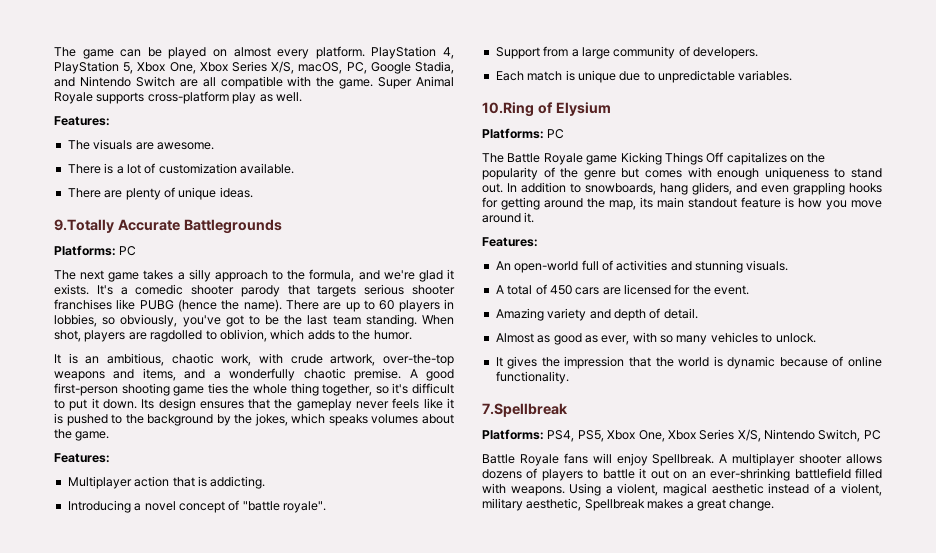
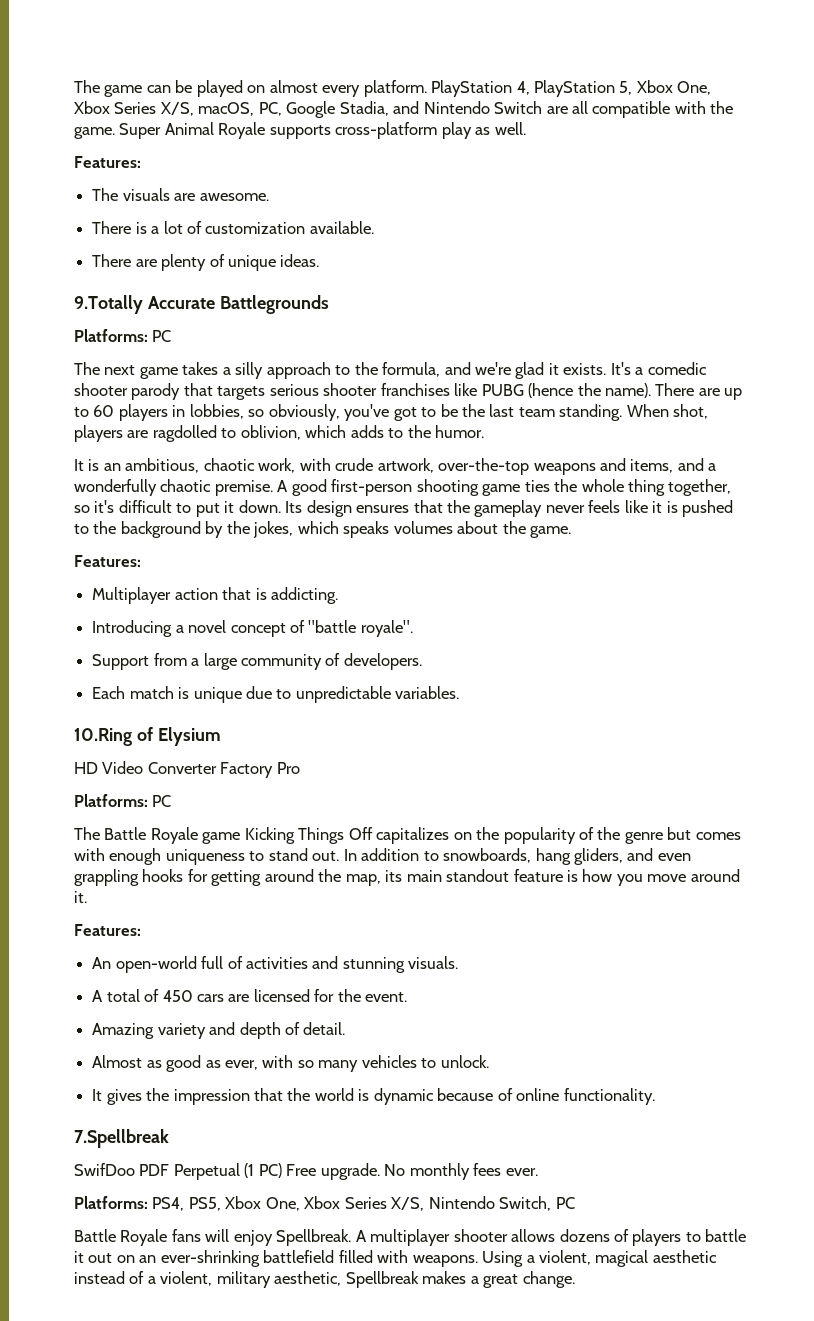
+ HD Video Converter Factory Pro
+ SwifDoo PDF Perpetual (1 PC) Free upgrade. No monthly fees ever.

